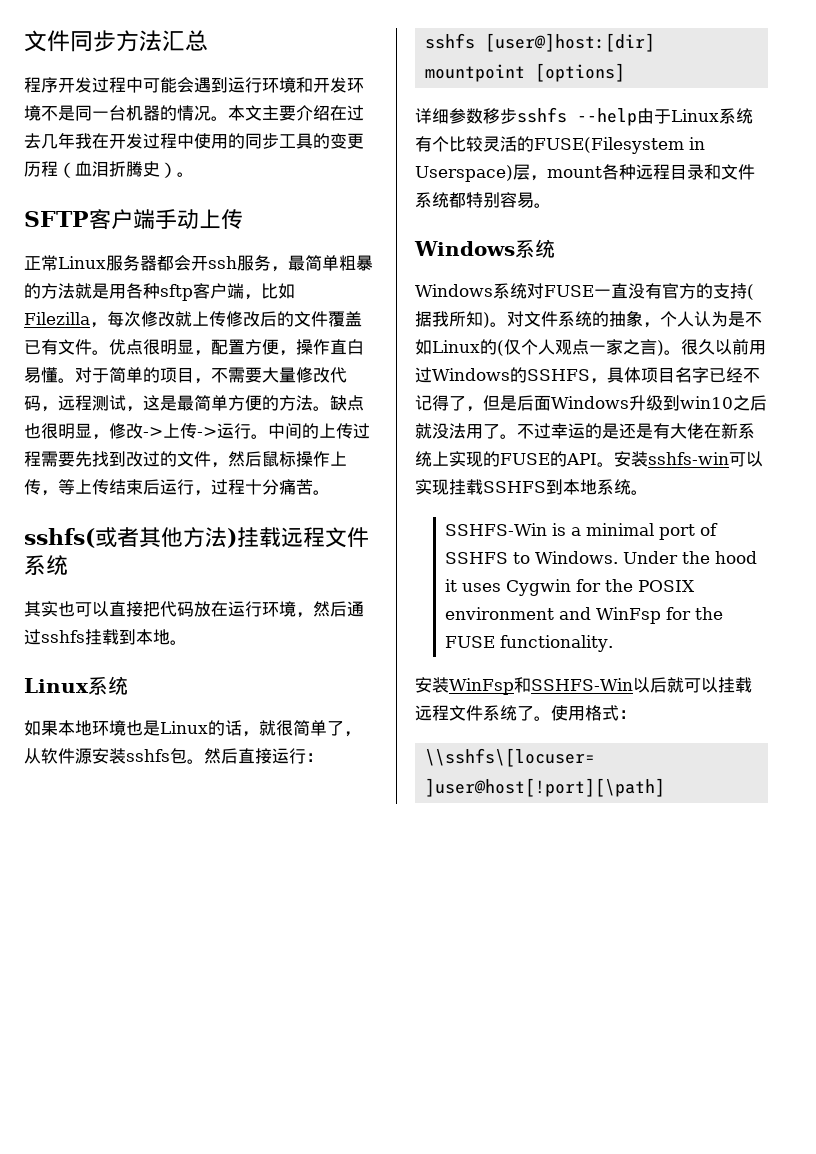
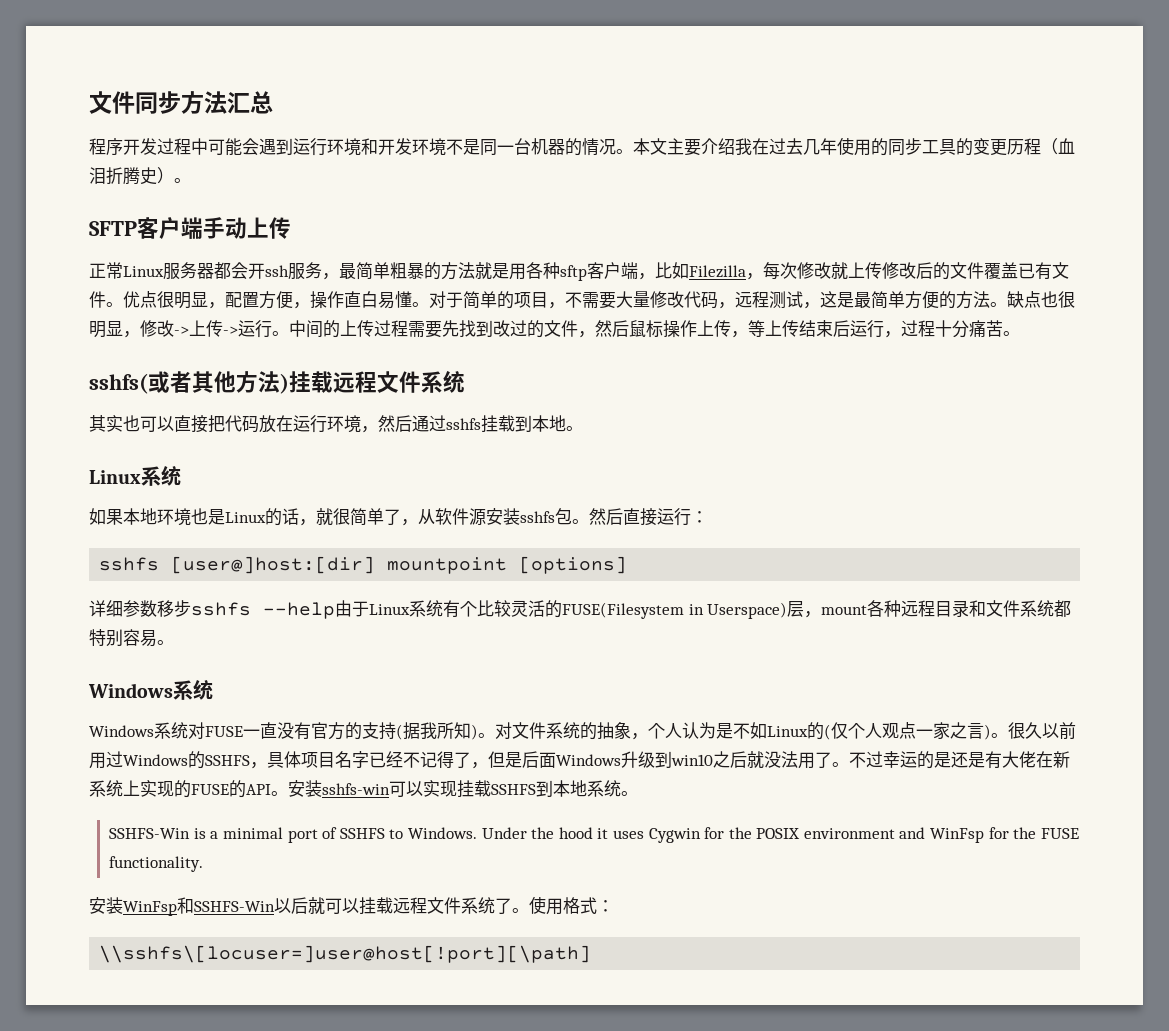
- 本文主要介绍在过去几年我在开发过程中使用的同步工具的变更历程（血泪折腾史）。
+ 本文主要介绍我在过去几年使用的同步工具的变更历程（血泪折腾史）。

